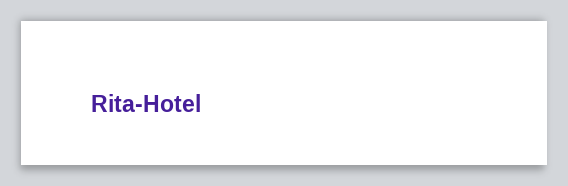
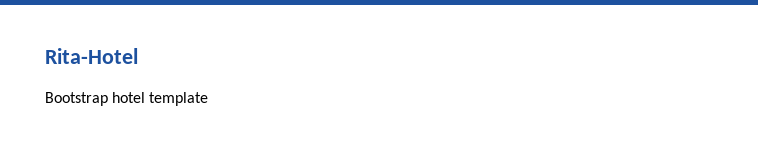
+ Bootstrap hotel template

